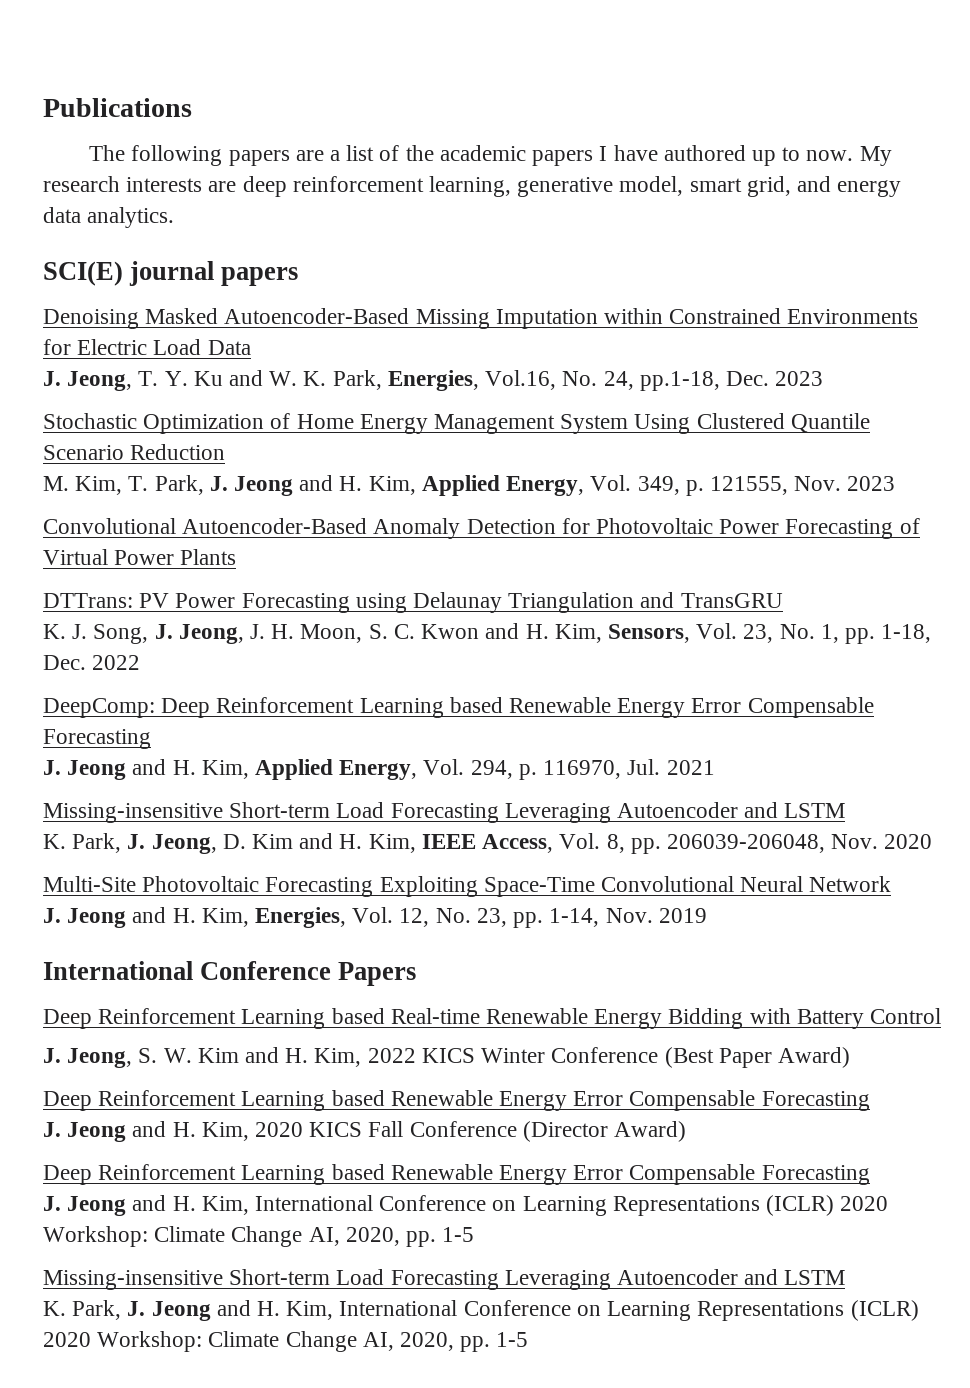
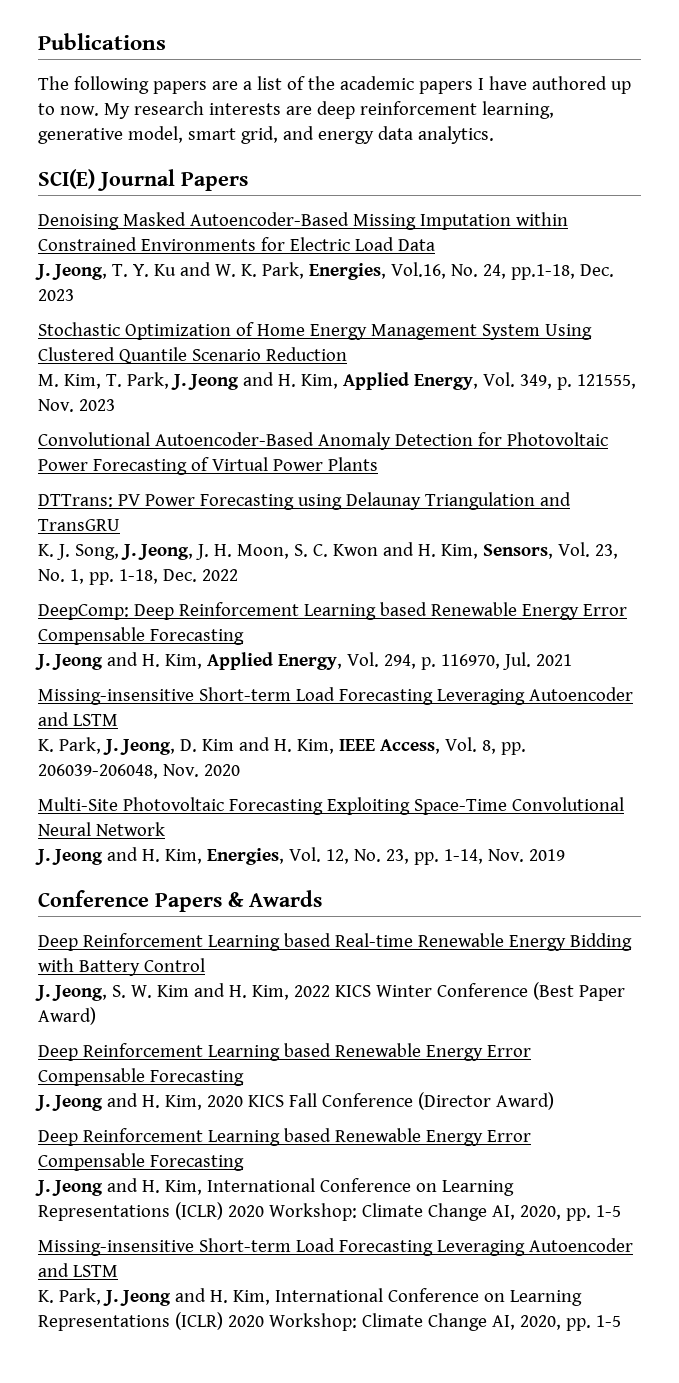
- SCI(E) journal papers
+ SCI(E) Journal Papers
- International Conference Papers
+ Conference Papers & Awards

